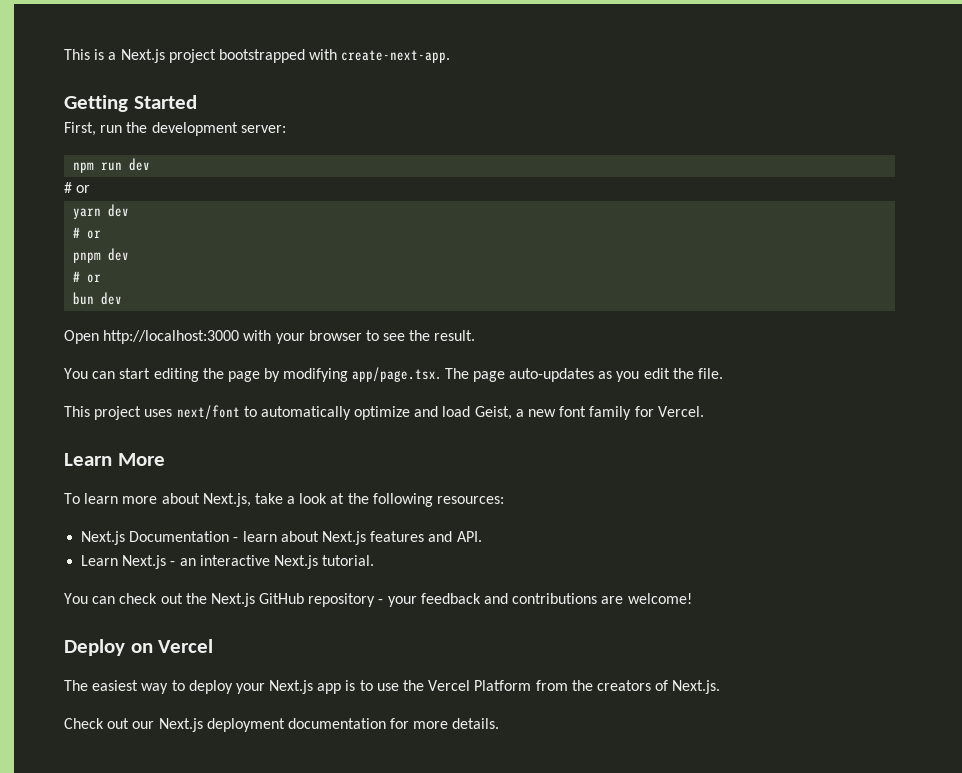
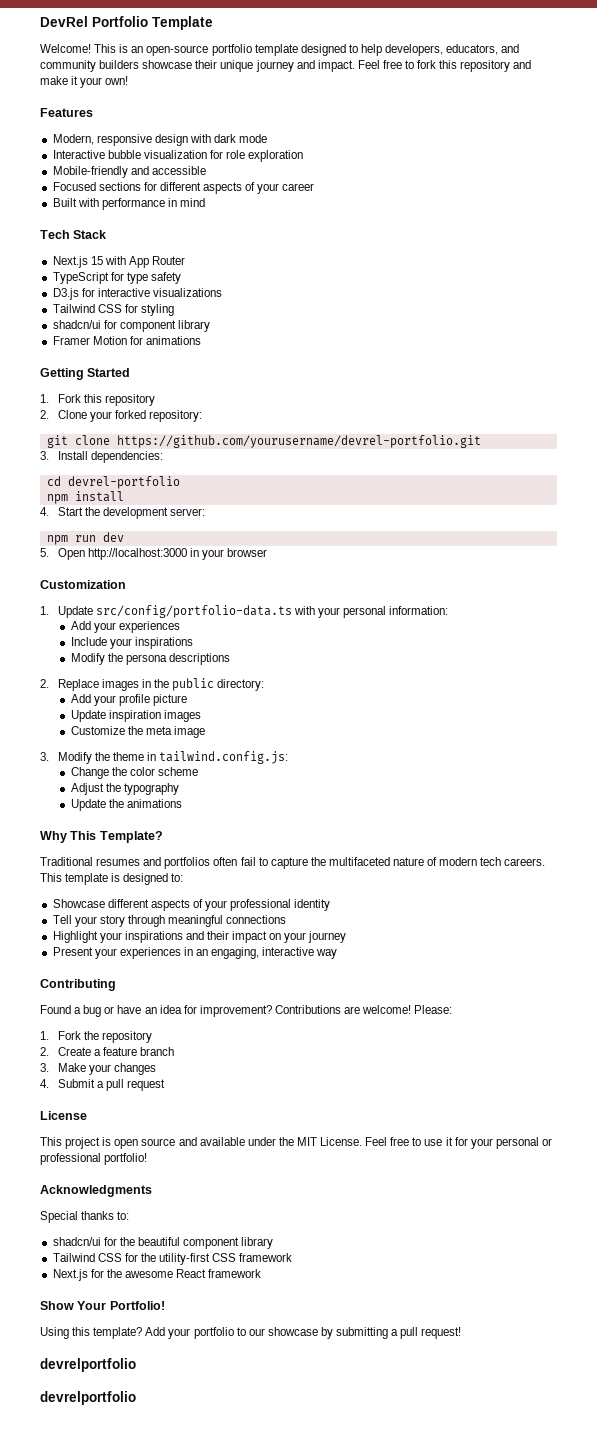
- This is a Next.js project bootstrapped with create-next-app.
+ DevRel Portfolio Template
+ Welcome! This is an open-source portfolio template designed to help developers, educators, and community builders showcase their unique journey and impact. Feel free to fork this repository and make it your own!
+ Features
+ Modern, responsive design with dark mode
+ Interactive bubble visualization for role exploration
+ Mobile-friendly and accessible
+ Focused sections for different aspects of your career
+ Built with performance in mind
+ Tech Stack
+ Next.js 15 with App Router
+ TypeScript for type safety
+ D3.js for interactive visualizations
+ Tailwind CSS for styling
+ shadcn/ui for component library
+ Framer Motion for animations
  Getting Started
- First, run the development server:
+ 1. Fork this repository
+ 2. Clone your forked repository:
+ git clone https://github.com/yourusername/devrel-portfolio.git
+ 3. Install dependencies:
+ cd devrel-portfolio
+ npm install
+ 4. Start the development server:
  npm run dev
- # or
- yarn dev
- # or
- pnpm dev
- # or
- bun dev
- Open http://localhost:3000 with your browser to see the result.
- You can start editing the page by modifying app/page.tsx. The page auto-updates as you edit the file.
- This project uses next/font to automatically optimize and load Geist, a new font family for Vercel.
- Learn More
- To learn more about Next.js, take a look at the following resources:
- Next.js Documentation - learn about Next.js features and API.
- Learn Next.js - an interactive Next.js tutorial.
- You can check out the Next.js GitHub repository - your feedback and contributions are welcome!
- Deploy on Vercel
- The easiest way to deploy your Next.js app is to use the Vercel Platform from the creators of Next.js.
- Check out our Next.js deployment documentation for more details.
+ 5. Open http://localhost:3000 in your browser
+ Customization
+ 1. Update src/config/portfolio-data.ts with your personal information:
+ Add your experiences
+ Include your inspirations
+ Modify the persona descriptions
+ 2. Replace images in the public directory:
+ Add your profile picture
+ Update inspiration images
+ Customize the meta image
+ 3. Modify the theme in tailwind.config.js:
+ Change the color scheme
+ Adjust the typography
+ Update the animations
+ Why This Template?
+ Traditional resumes and portfolios often fail to capture the multifaceted nature of modern tech careers. This template is designed to:
+ Showcase different aspects of your professional identity
+ Tell your story through meaningful connections
+ Highlight your inspirations and their impact on your journey
+ Present your experiences in an engaging, interactive way
+ Contributing
+ Found a bug or have an idea for improvement? Contributions are welcome! Please:
+ 1. Fork the repository
+ 2. Create a feature branch
+ 3. Make your changes
+ 4. Submit a pull request
+ License
+ This project is open source and available under the MIT License. Feel free to use it for your personal or professional portfolio!
+ Acknowledgments
+ Special thanks to:
+ shadcn/ui for the beautiful component library
+ Tailwind CSS for the utility-first CSS framework
+ Next.js for the awesome React framework
+ Show Your Portfolio!
+ Using this template? Add your portfolio to our showcase by submitting a pull request!
+ devrelportfolio
+ devrelportfolio

